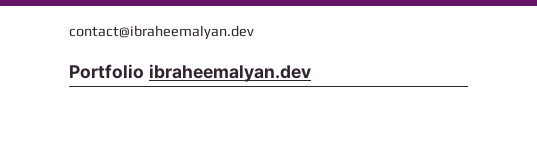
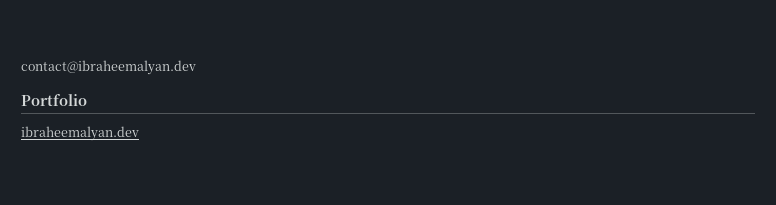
- Portfolio ibraheemalyan.dev
+ Portfolio
+ ibraheemalyan.dev

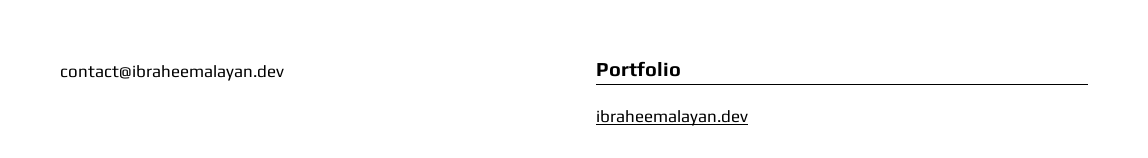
- contact@ibraheemalyan.dev
+ contact@ibraheemalayan.dev
- ibraheemalyan.dev
+ ibraheemalayan.dev

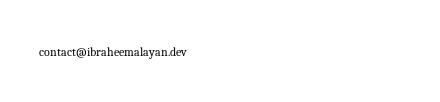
- Portfolio
- ibraheemalayan.dev

